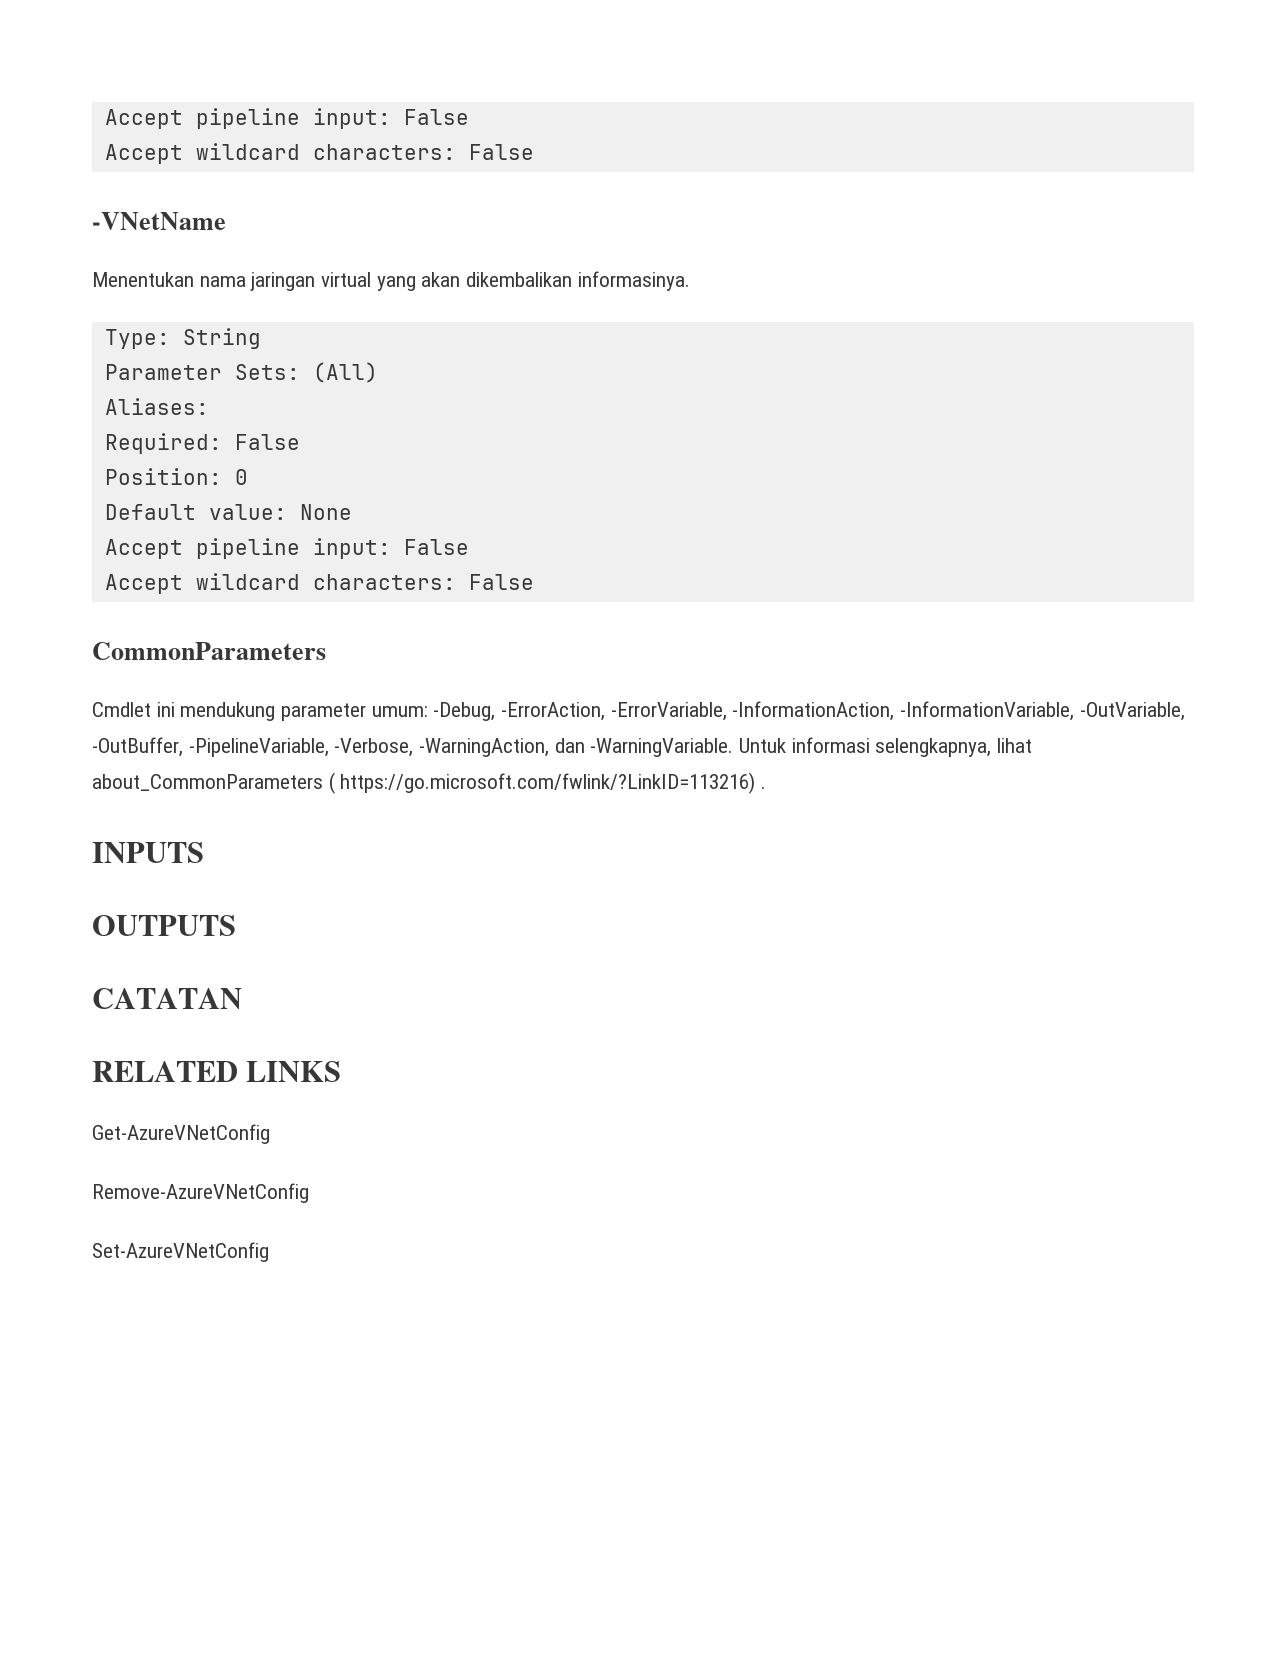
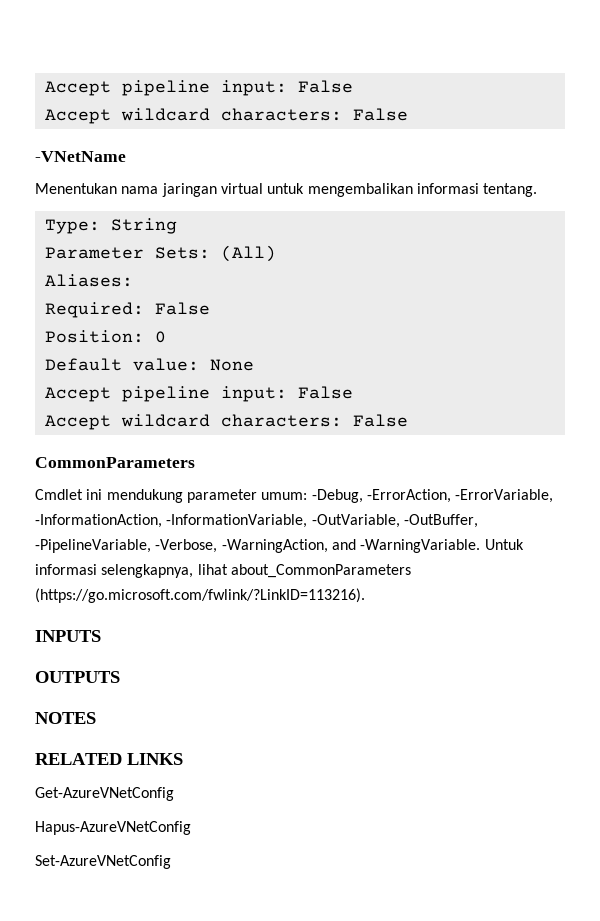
- Menentukan nama jaringan virtual yang akan dikembalikan informasinya.
+ Menentukan nama jaringan virtual untuk mengembalikan informasi tentang.
- Cmdlet ini mendukung parameter umum: -Debug, -ErrorAction, -ErrorVariable, -InformationAction, -InformationVariable, -OutVariable, -OutBuffer, -PipelineVariable, -Verbose, -WarningAction, dan -WarningVariable.
+ Cmdlet ini mendukung parameter umum: -Debug, -ErrorAction, -ErrorVariable, -InformationAction, -InformationVariable, -OutVariable, -OutBuffer, -PipelineVariable, -Verbose, -WarningAction, and -WarningVariable.
- Untuk informasi selengkapnya, lihat about_CommonParameters ( https://go.microsoft.com/fwlink/?LinkID=113216) .
+ Untuk informasi selengkapnya, lihat about_CommonParameters (https://go.microsoft.com/fwlink/?LinkID=113216).
- CATATAN
+ NOTES
- Remove-AzureVNetConfig
+ Hapus-AzureVNetConfig

